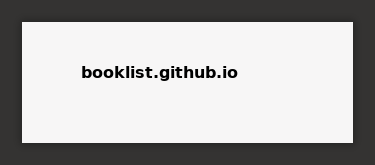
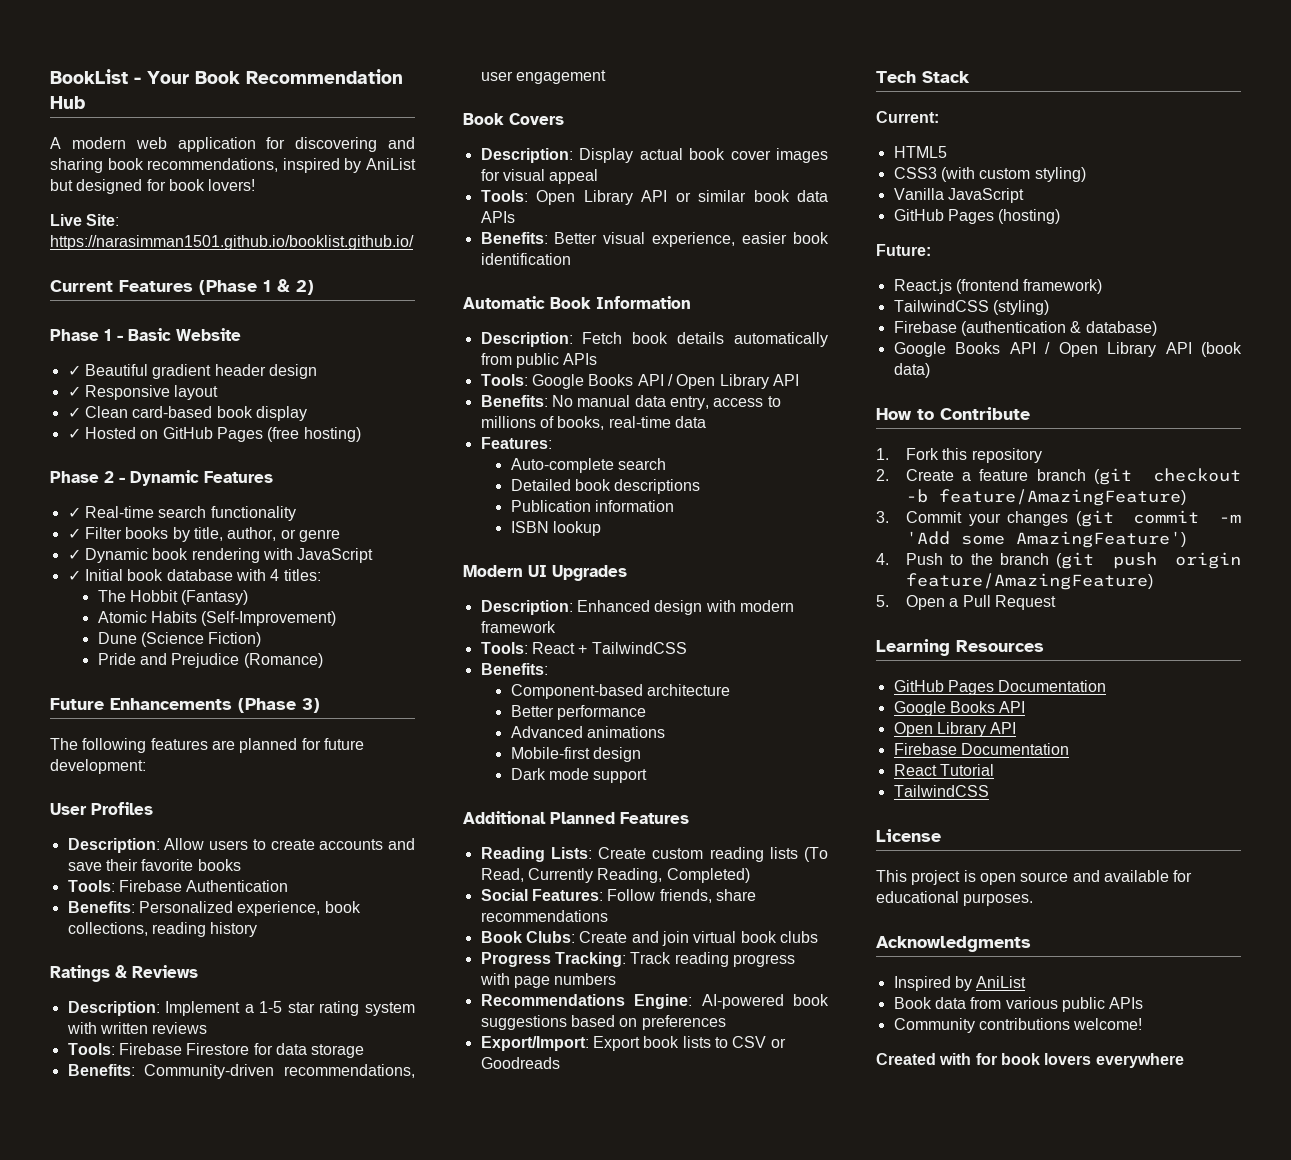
- booklist.github.io
+ BookList - Your Book Recommendation Hub
+ A modern web application for discovering and sharing book recommendations, inspired by AniList but designed for book lovers!
+ Live Site: https://narasimman1501.github.io/booklist.github.io/
+ Current Features (Phase 1 & 2)
+ Phase 1 - Basic Website
+ ✓ Beautiful gradient header design
+ ✓ Responsive layout
+ ✓ Clean card-based book display
+ ✓ Hosted on GitHub Pages (free hosting)
+ Phase 2 - Dynamic Features
+ ✓ Real-time search functionality
+ ✓ Filter books by title, author, or genre
+ ✓ Dynamic book rendering with JavaScript
+ ✓ Initial book database with 4 titles:
+ The Hobbit (Fantasy)
+ Atomic Habits (Self-Improvement)
+ Dune (Science Fiction)
+ Pride and Prejudice (Romance)
+ Future Enhancements (Phase 3)
+ The following features are planned for future development:
+ User Profiles
+ Description: Allow users to create accounts and save their favorite books
+ Tools: Firebase Authentication
+ Benefits: Personalized experience, book collections, reading history
+ Ratings & Reviews
+ Description: Implement a 1-5 star rating system with written reviews
+ Tools: Firebase Firestore for data storage
+ Benefits: Community-driven recommendations, user engagement
+ Book Covers
+ Description: Display actual book cover images for visual appeal
+ Tools: Open Library API or similar book data APIs
+ Benefits: Better visual experience, easier book identification
+ Automatic Book Information
+ Description: Fetch book details automatically from public APIs
+ Tools: Google Books API / Open Library API
+ Benefits: No manual data entry, access to millions of books, real-time data
+ Features:
+ Auto-complete search
+ Detailed book descriptions
+ Publication information
+ ISBN lookup
+ Modern UI Upgrades
+ Description: Enhanced design with modern framework
+ Tools: React + TailwindCSS
+ Benefits:
+ Component-based architecture
+ Better performance
+ Advanced animations
+ Mobile-first design
+ Dark mode support
+ Additional Planned Features
+ Reading Lists: Create custom reading lists (To Read, Currently Reading, Completed)
+ Social Features: Follow friends, share recommendations
+ Book Clubs: Create and join virtual book clubs
+ Progress Tracking: Track reading progress with page numbers
+ Recommendations Engine: AI-powered book suggestions based on preferences
+ Export/Import: Export book lists to CSV or Goodreads
+ Tech Stack
+ Current:
+ HTML5
+ CSS3 (with custom styling)
+ Vanilla JavaScript
+ GitHub Pages (hosting)
+ Future:
+ React.js (frontend framework)
+ TailwindCSS (styling)
+ Firebase (authentication & database)
+ Google Books API / Open Library API (book data)
+ How to Contribute
+ 1. Fork this repository
+ 2. Create a feature branch (git checkout -b feature/AmazingFeature)
+ 3. Commit your changes (git commit -m 'Add some AmazingFeature')
+ 4. Push to the branch (git push origin feature/AmazingFeature)
+ 5. Open a Pull Request
+ Learning Resources
+ GitHub Pages Documentation
+ Google Books API
+ Open Library API
+ Firebase Documentation
+ React Tutorial
+ TailwindCSS
+ License
+ This project is open source and available for educational purposes.
+ Acknowledgments
+ Inspired by AniList
+ Book data from various public APIs
+ Community contributions welcome!
+ Created with for book lovers everywhere

